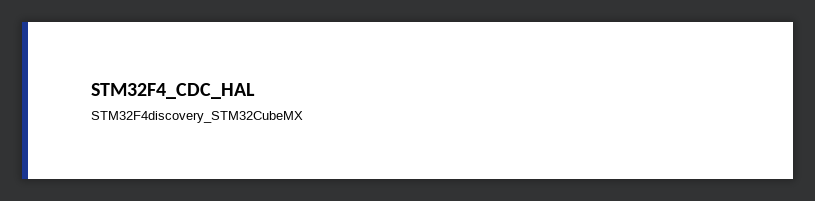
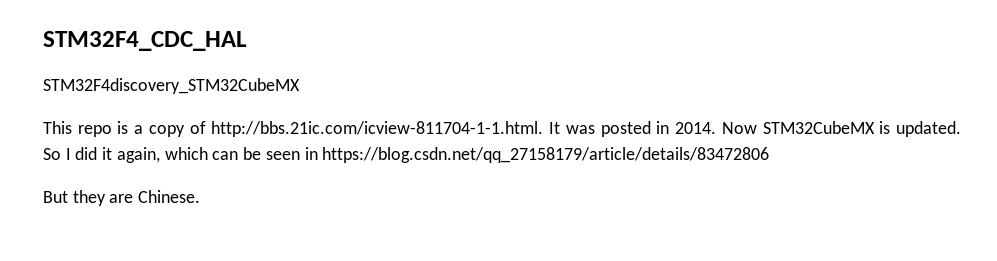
+ This repo is a copy of http://bbs.21ic.com/icview-811704-1-1.html. It was posted in 2014. Now STM32CubeMX is updated. So I did it again, which can be seen in https://blog.csdn.net/qq_27158179/article/details/83472806
+ But they are Chinese.

